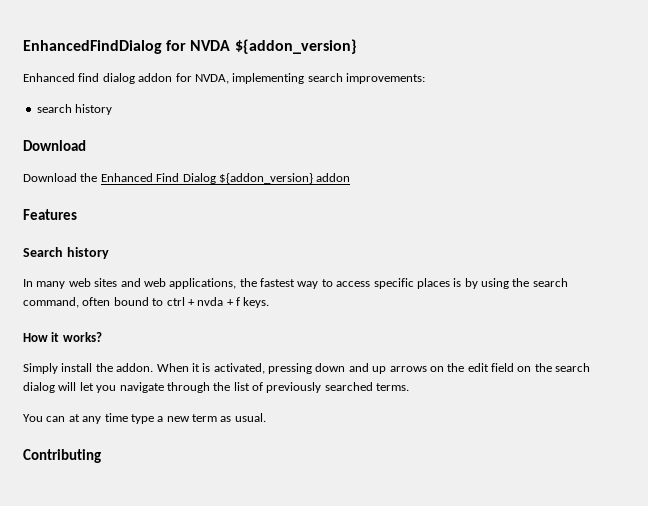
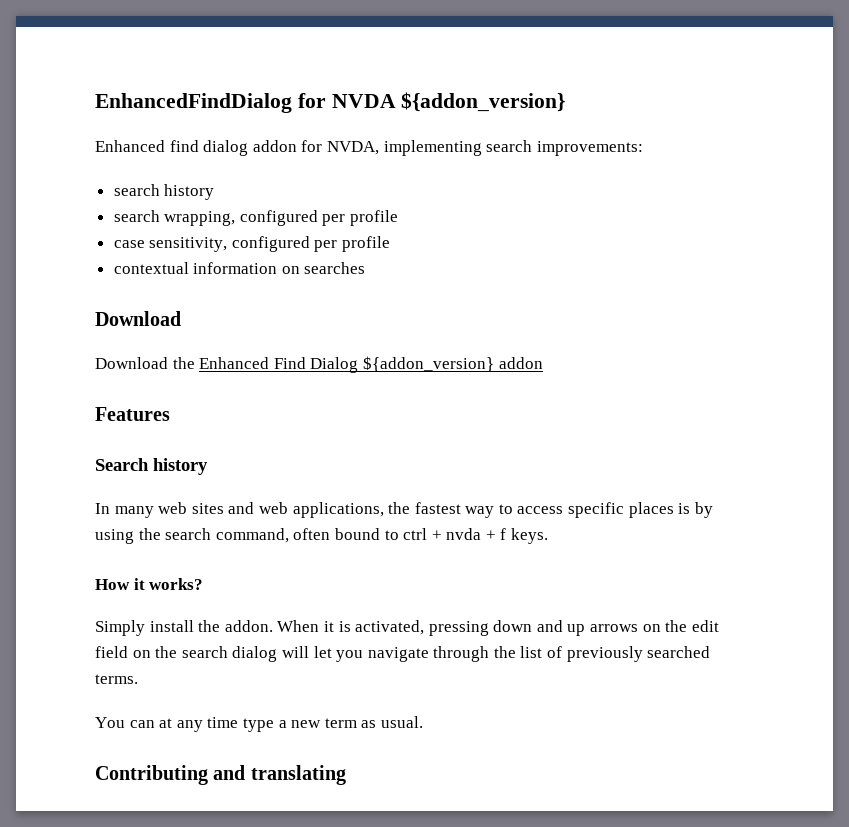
+ search wrapping, configured per profile
+ case sensitivity, configured per profile
+ contextual information on searches
- Contributing
+ Contributing and translating

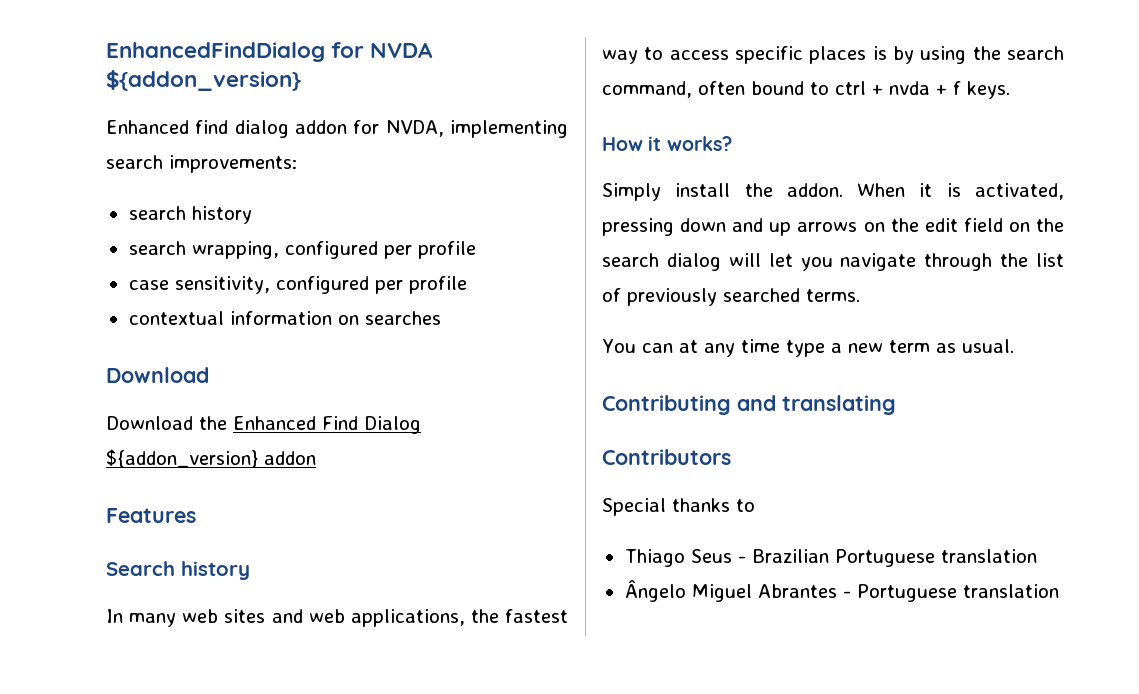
+ Contributors
+ Special thanks to
+ Thiago Seus - Brazilian Portuguese translation
+ Ângelo Miguel Abrantes - Portuguese translation

